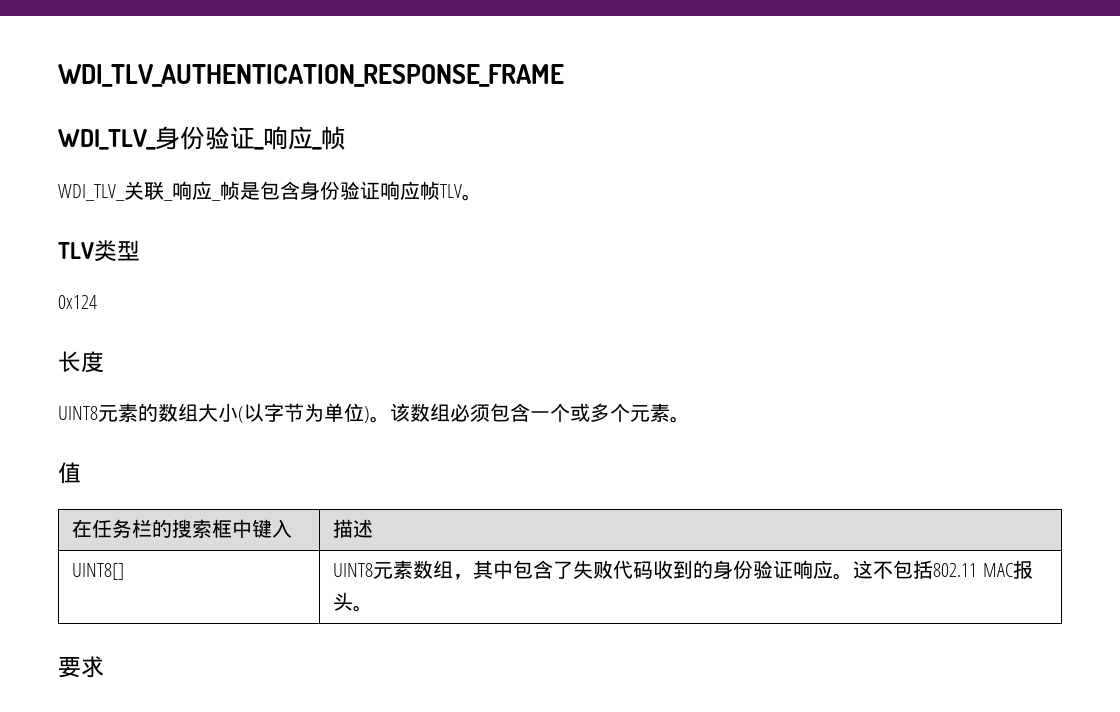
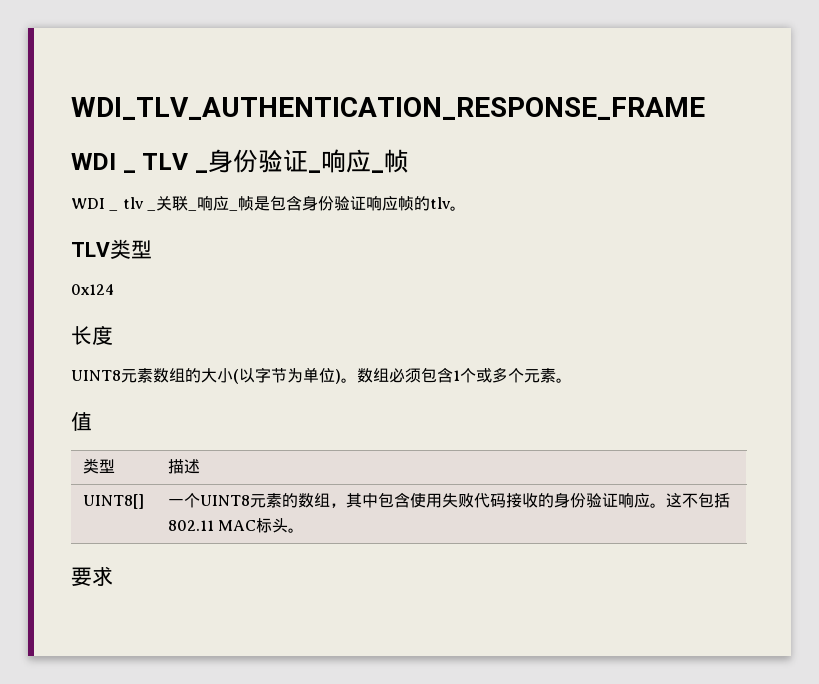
- WDI_TLV_身份验证_响应_帧
+ WDI _ TLV _身份验证_响应_帧
- WDI_TLV_关联_响应_帧是包含身份验证响应帧TLV。
+ WDI _ tlv _关联_响应_帧是包含身份验证响应帧的tlv。
- UINT8元素的数组大小(以字节为单位)。
+ UINT8元素数组的大小(以字节为单位)。
- 该数组必须包含一个或多个元素。
+ 数组必须包含1个或多个元素。
- 在任务栏的搜索框中键入 | 描述
+ 类型 | 描述
- UINT8[] | UINT8元素数组，其中包含了失败代码收到的身份验证响应。这不包括802.11 MAC报头。
+ UINT8[] | 一个UINT8元素的数组，其中包含使用失败代码接收的身份验证响应。这不包括802.11 MAC标头。

